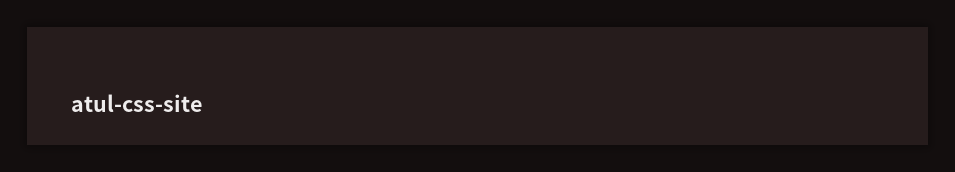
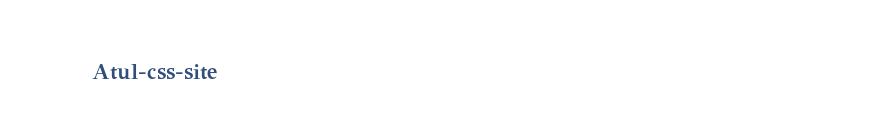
- atul-css-site
+ Atul-css-site

